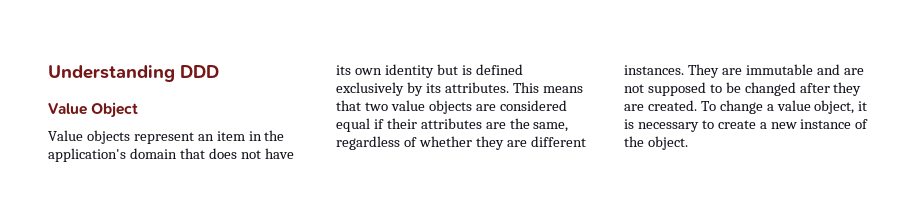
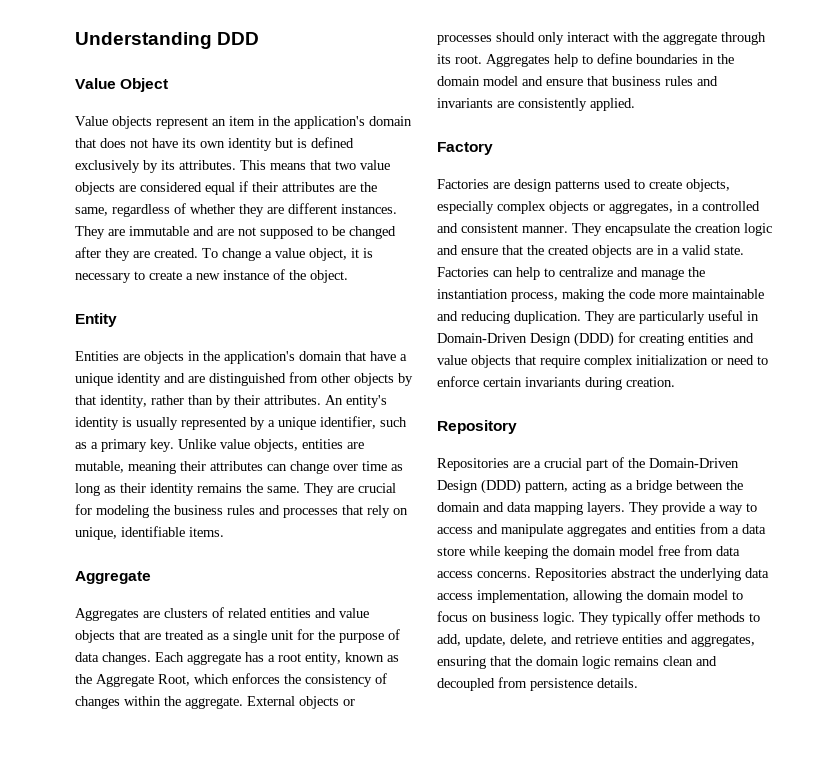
+ Entity
+ Entities are objects in the application's domain that have a unique identity and are distinguished from other objects by that identity, rather than by their attributes. An entity's identity is usually represented by a unique identifier, such as a primary key. Unlike value objects, entities are mutable, meaning their attributes can change over time as long as their identity remains the same. They are crucial for modeling the business rules and processes that rely on unique, identifiable items.
+ Aggregate
+ Aggregates are clusters of related entities and value objects that are treated as a single unit for the purpose of data changes. Each aggregate has a root entity, known as the Aggregate Root, which enforces the consistency of changes within the aggregate. External objects or processes should only interact with the aggregate through its root. Aggregates help to define boundaries in the domain model and ensure that business rules and invariants are consistently applied.
+ Factory
+ Factories are design patterns used to create objects, especially complex objects or aggregates, in a controlled and consistent manner. They encapsulate the creation logic and ensure that the created objects are in a valid state. Factories can help to centralize and manage the instantiation process, making the code more maintainable and reducing duplication. They are particularly useful in Domain-Driven Design (DDD) for creating entities and value objects that require complex initialization or need to enforce certain invariants during creation.
+ Repository
+ Repositories are a crucial part of the Domain-Driven Design (DDD) pattern, acting as a bridge between the domain and data mapping layers. They provide a way to access and manipulate aggregates and entities from a data store while keeping the domain model free from data access concerns. Repositories abstract the underlying data access implementation, allowing the domain model to focus on business logic. They typically offer methods to add, update, delete, and retrieve entities and aggregates, ensuring that the domain logic remains clean and decoupled from persistence details.

